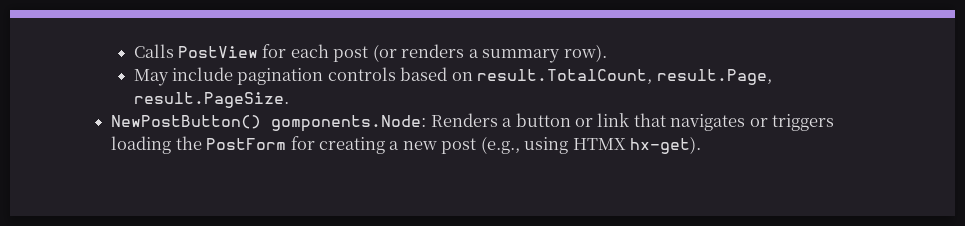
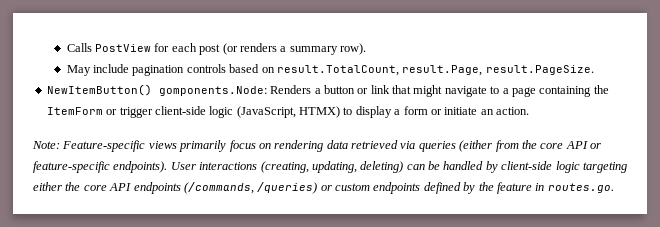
- NewPostButton() gomponents.Node: Renders a button or link that navigates or triggers loading the PostForm for creating a new post (e.g., using HTMX hx-get).
+ NewItemButton() gomponents.Node: Renders a button or link that might navigate to a page containing the ItemForm or trigger client-side logic (JavaScript, HTMX) to display a form or initiate an action.
+ Note: Feature-specific views primarily focus on rendering data retrieved via queries (either from the core API or feature-specific endpoints). User interactions (creating, updating, deleting) can be handled by client-side logic targeting either the core API endpoints (/commands, /queries) or custom endpoints defined by the feature in routes.go.

